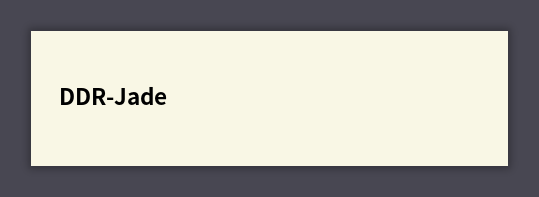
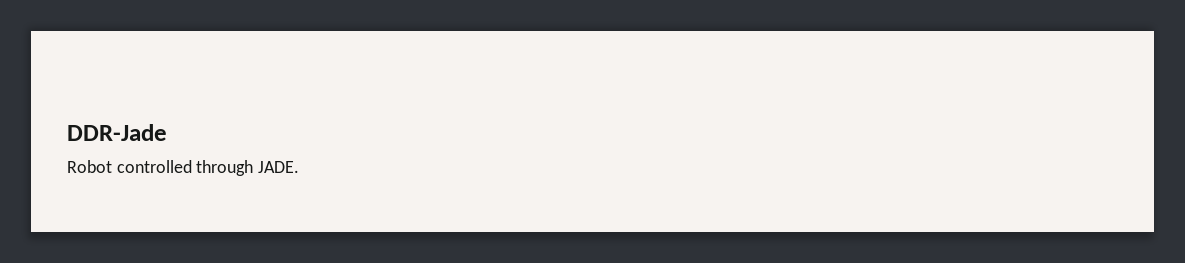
+ Robot controlled through JADE.

